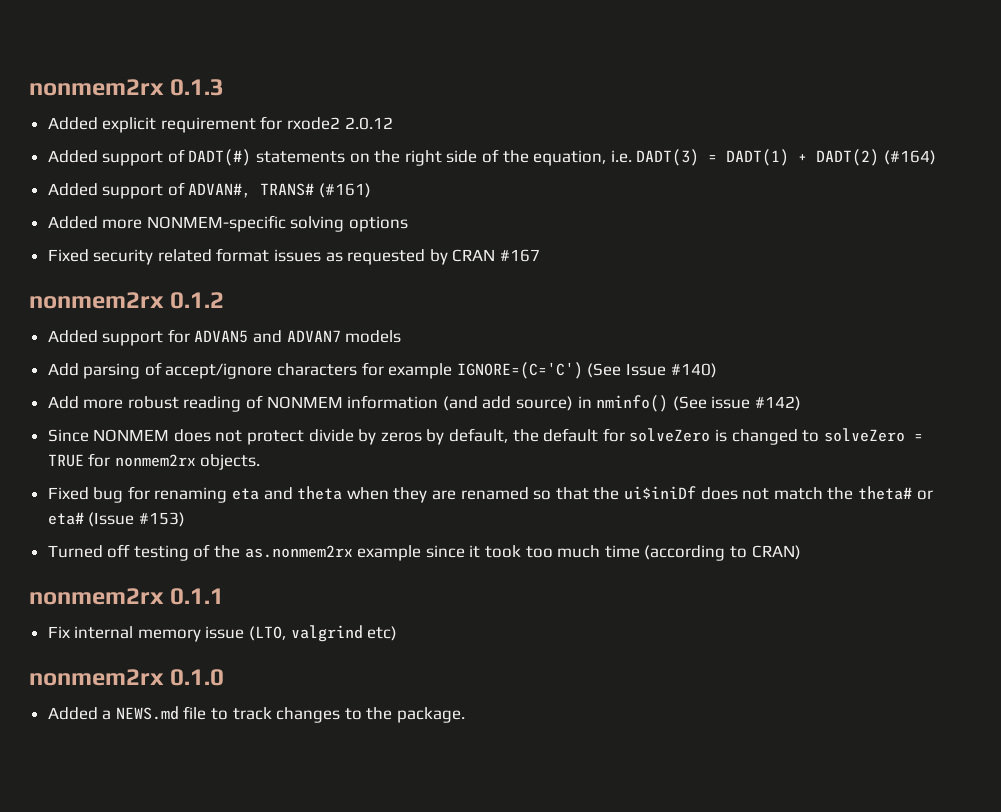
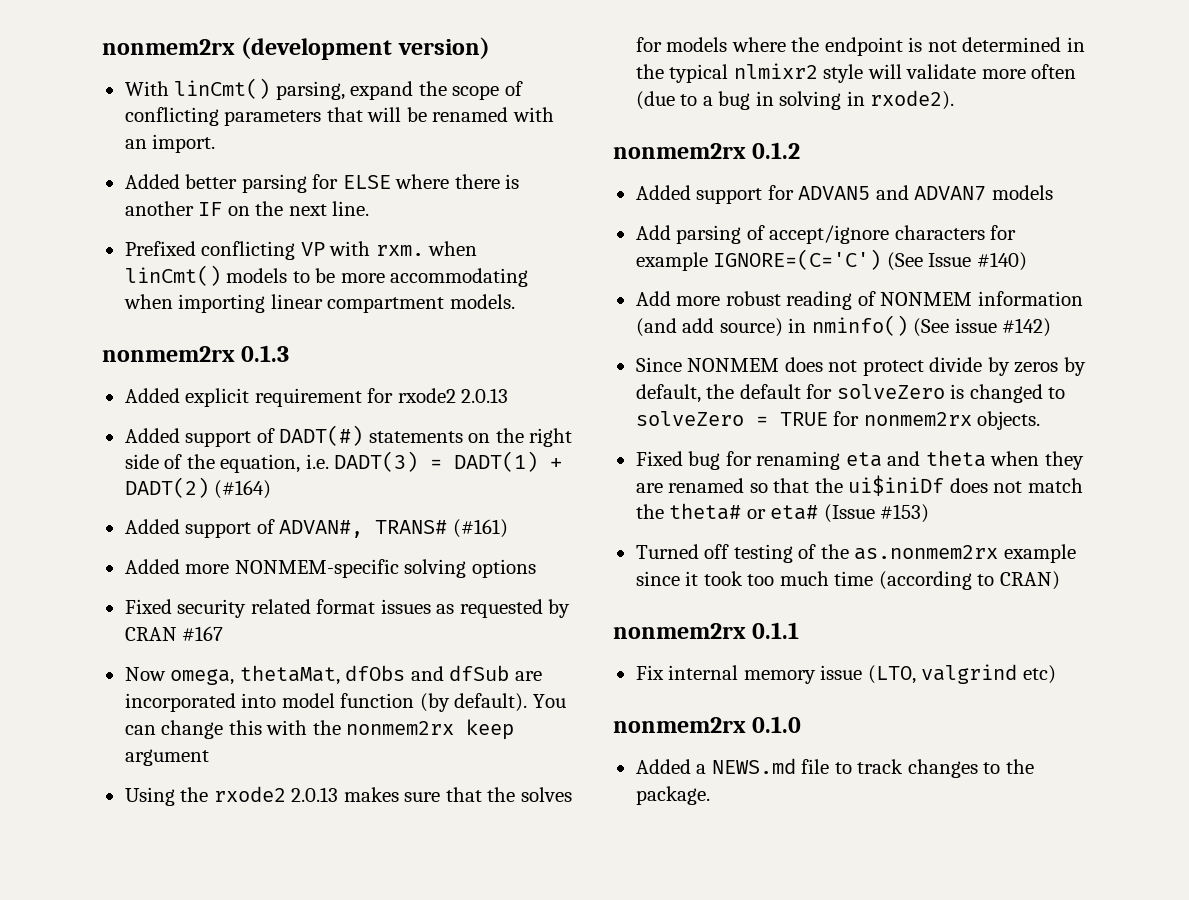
+ nonmem2rx (development version)
+ With linCmt() parsing, expand the scope of conflicting parameters that will be renamed with an import.
+ Added better parsing for ELSE where there is another IF on the next line.
+ Prefixed conflicting VP with rxm. when linCmt() models to be more accommodating when importing linear compartment models.
- Added explicit requirement for rxode2 2.0.12
+ Added explicit requirement for rxode2 2.0.13
+ Now omega, thetaMat, dfObs and dfSub are incorporated into model function (by default). You can change this with the nonmem2rx keep argument
+ Using the rxode2 2.0.13 makes sure that the solves for models where the endpoint is not determined in the typical nlmixr2 style will validate more often (due to a bug in solving in rxode2).

